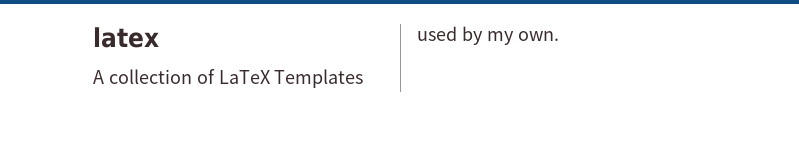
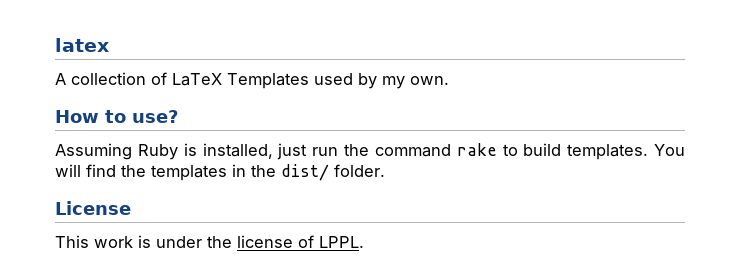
+ How to use?
+ Assuming Ruby is installed, just run the command rake to build templates. You will find the templates in the dist/ folder.
+ License
+ This work is under the license of LPPL.

